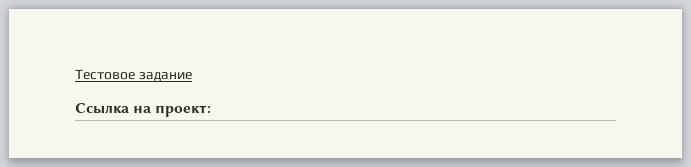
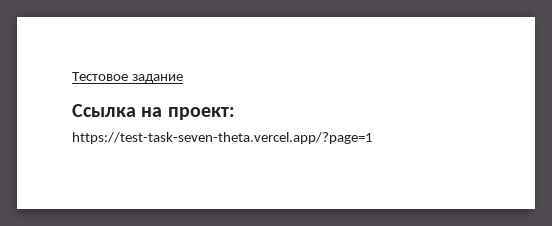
+ https://test-task-seven-theta.vercel.app/?page=1

